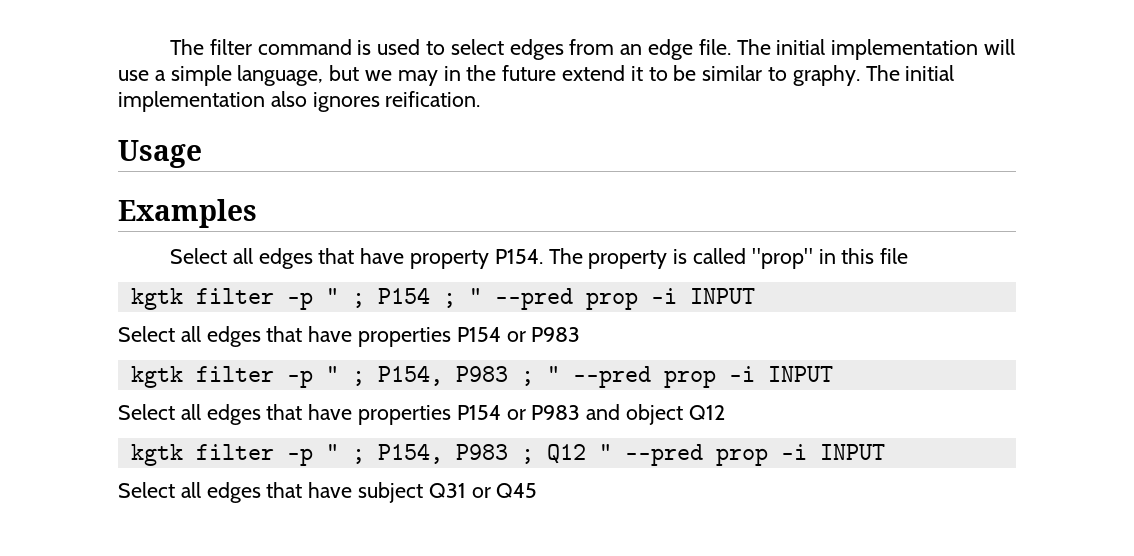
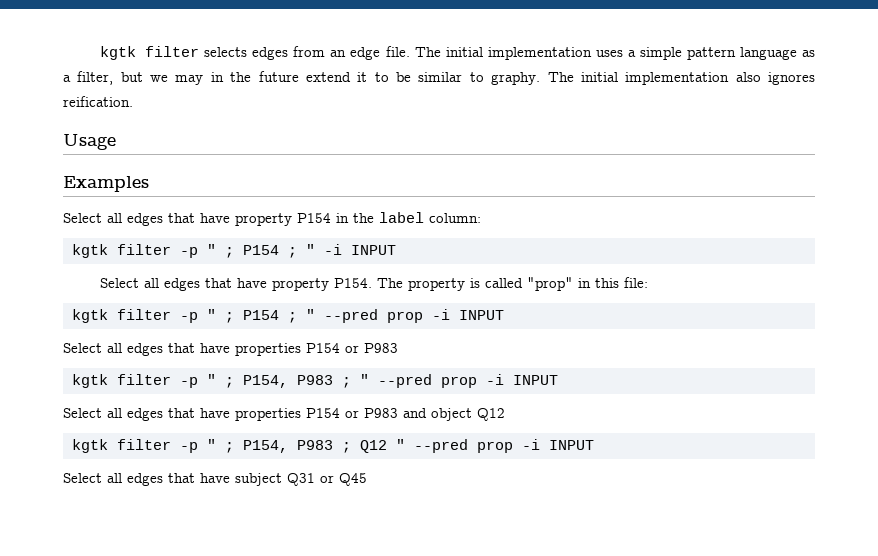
- The filter command is used to select edges from an edge file.
+ kgtk filter selects edges from an edge file.
- The initial implementation will use a simple language, but we may in the future extend it to be similar to graphy.
+ The initial implementation uses a simple pattern language as a filter, but we may in the future extend it to be similar to graphy.
+ Select all edges that have property P154 in the label column:
+ kgtk filter -p " ; P154 ; " -i INPUT
- The property is called "prop" in this file
+ The property is called "prop" in this file:

